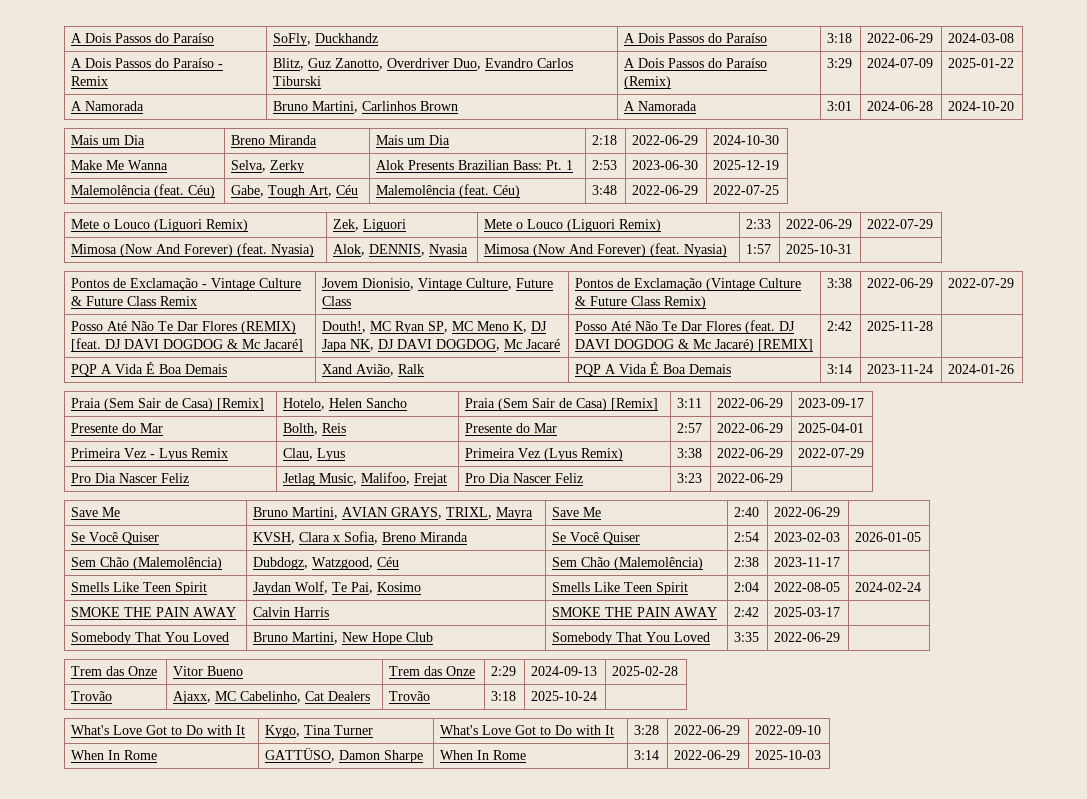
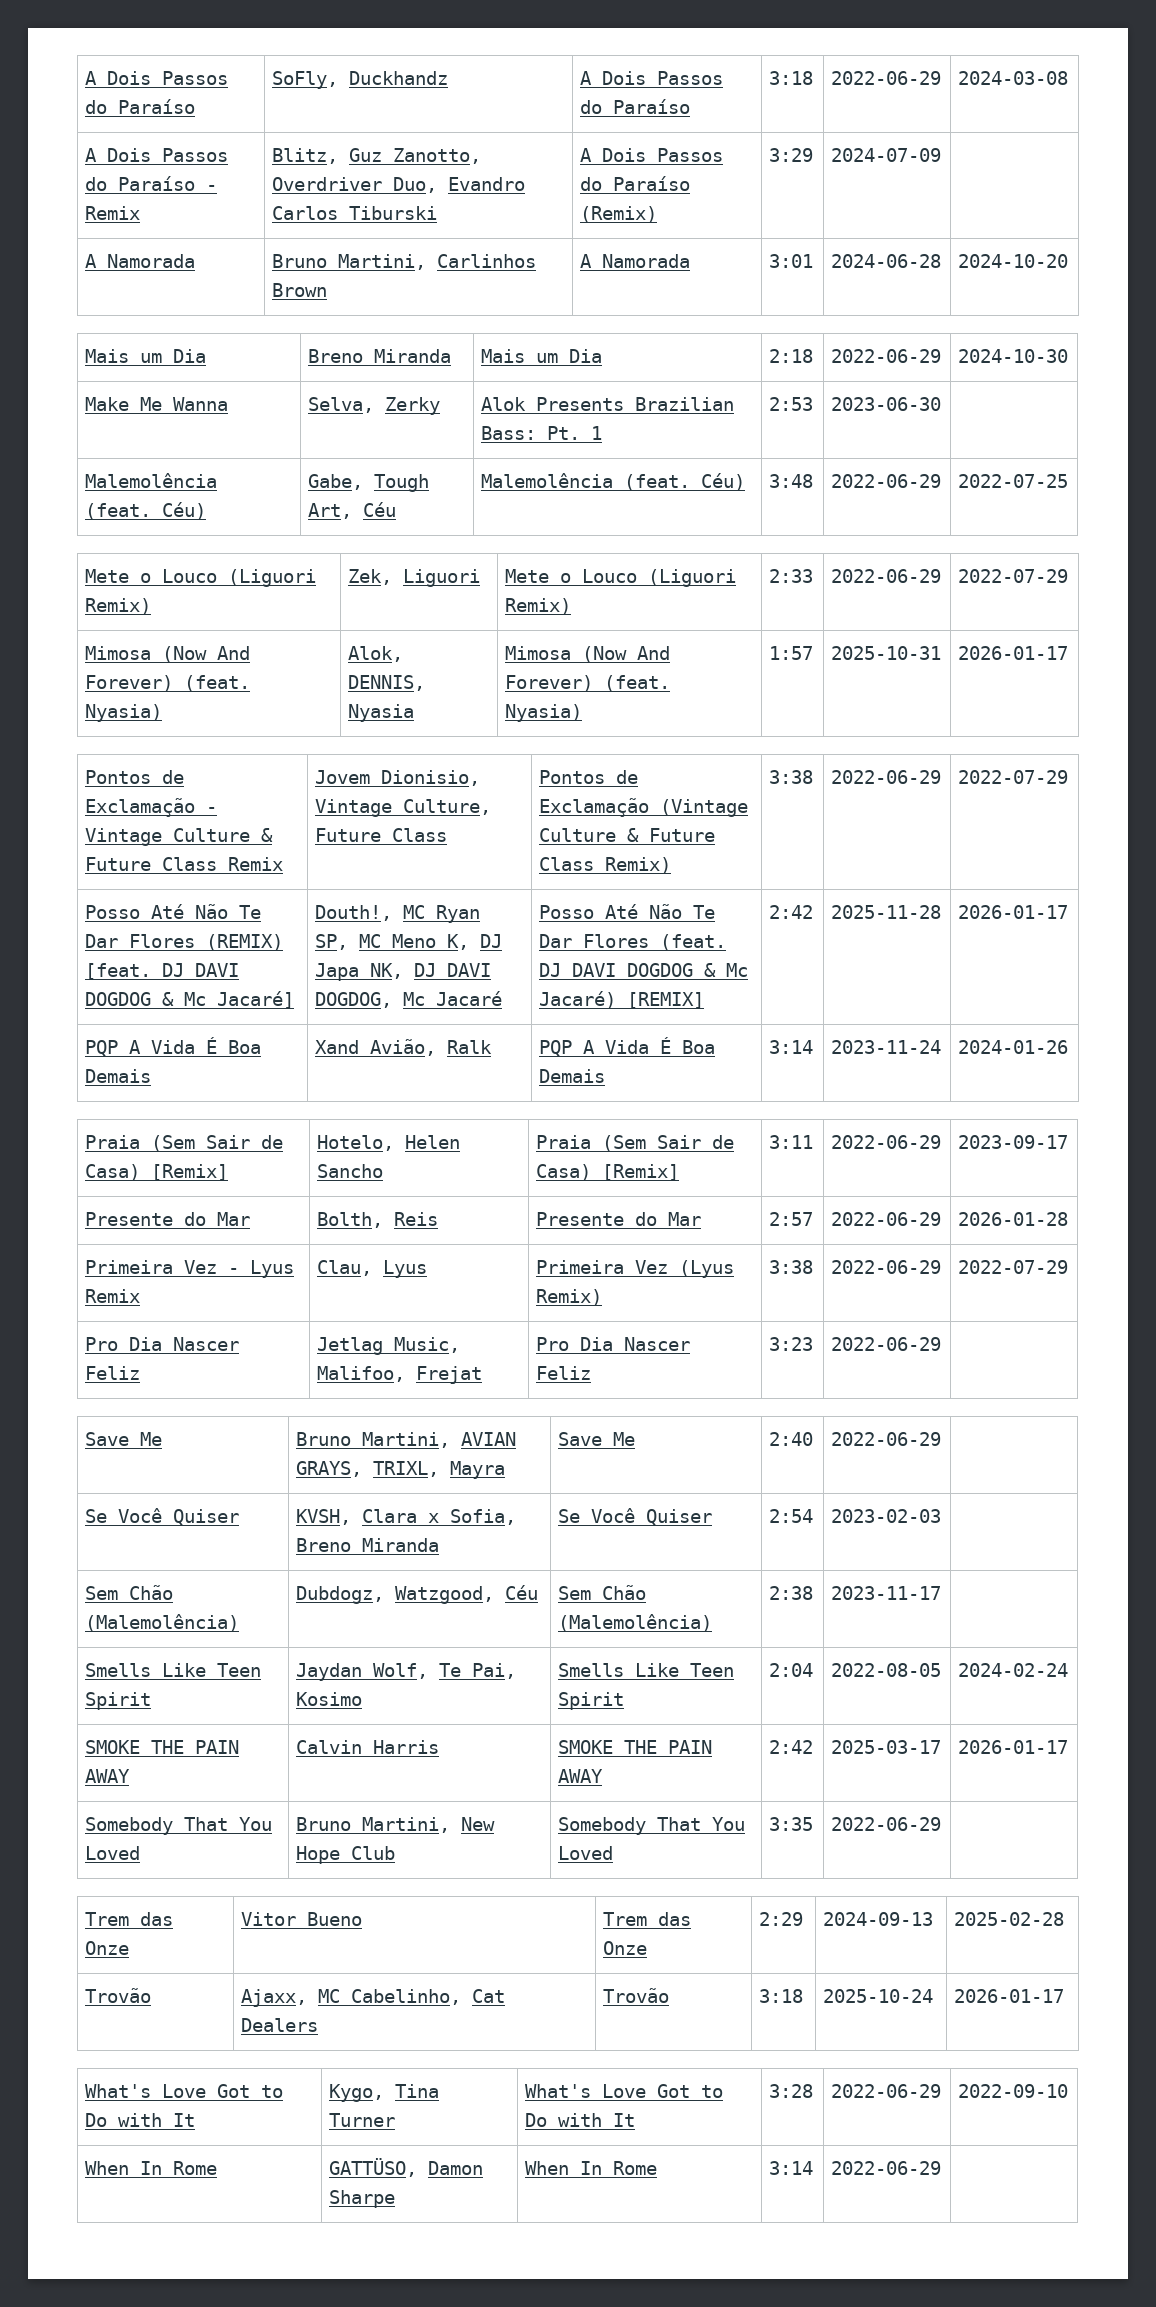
- A Dois Passos do Paraíso - Remix | Blitz, Guz Zanotto, Overdriver Duo, Evandro Carlos Tiburski | A Dois Passos do Paraíso (Remix) | 3:29 | 2024-07-09 | 2025-01-22
+ A Dois Passos do Paraíso - Remix | Blitz, Guz Zanotto, Overdriver Duo, Evandro Carlos Tiburski | A Dois Passos do Paraíso (Remix) | 3:29 | 2024-07-09 |
- Make Me Wanna | Selva, Zerky | Alok Presents Brazilian Bass: Pt. 1 | 2:53 | 2023-06-30 | 2025-12-19
+ Make Me Wanna | Selva, Zerky | Alok Presents Brazilian Bass: Pt. 1 | 2:53 | 2023-06-30 |
- Mimosa (Now And Forever) (feat. Nyasia) | Alok, DENNIS, Nyasia | Mimosa (Now And Forever) (feat. Nyasia) | 1:57 | 2025-10-31 |
+ Mimosa (Now And Forever) (feat. Nyasia) | Alok, DENNIS, Nyasia | Mimosa (Now And Forever) (feat. Nyasia) | 1:57 | 2025-10-31 | 2026-01-17
- 2025-11-28
+ 2025-11-28 | 2026-01-17
- Presente do Mar | Bolth, Reis | Presente do Mar | 2:57 | 2022-06-29 | 2025-04-01
+ Presente do Mar | Bolth, Reis | Presente do Mar | 2:57 | 2022-06-29 | 2026-01-28
- Se Você Quiser | KVSH, Clara x Sofia, Breno Miranda | Se Você Quiser | 2:54 | 2023-02-03 | 2026-01-05
+ Se Você Quiser | KVSH, Clara x Sofia, Breno Miranda | Se Você Quiser | 2:54 | 2023-02-03 |
- SMOKE THE PAIN AWAY | Calvin Harris | SMOKE THE PAIN AWAY | 2:42 | 2025-03-17 |
+ SMOKE THE PAIN AWAY | Calvin Harris | SMOKE THE PAIN AWAY | 2:42 | 2025-03-17 | 2026-01-17
- Trovão | Ajaxx, MC Cabelinho, Cat Dealers | Trovão | 3:18 | 2025-10-24 |
+ Trovão | Ajaxx, MC Cabelinho, Cat Dealers | Trovão | 3:18 | 2025-10-24 | 2026-01-17
- When In Rome | GATTÜSO, Damon Sharpe | When In Rome | 3:14 | 2022-06-29 | 2025-10-03
+ When In Rome | GATTÜSO, Damon Sharpe | When In Rome | 3:14 | 2022-06-29 |

